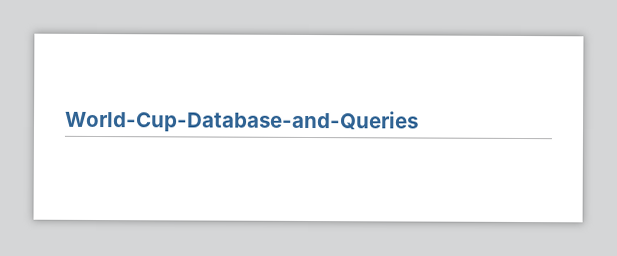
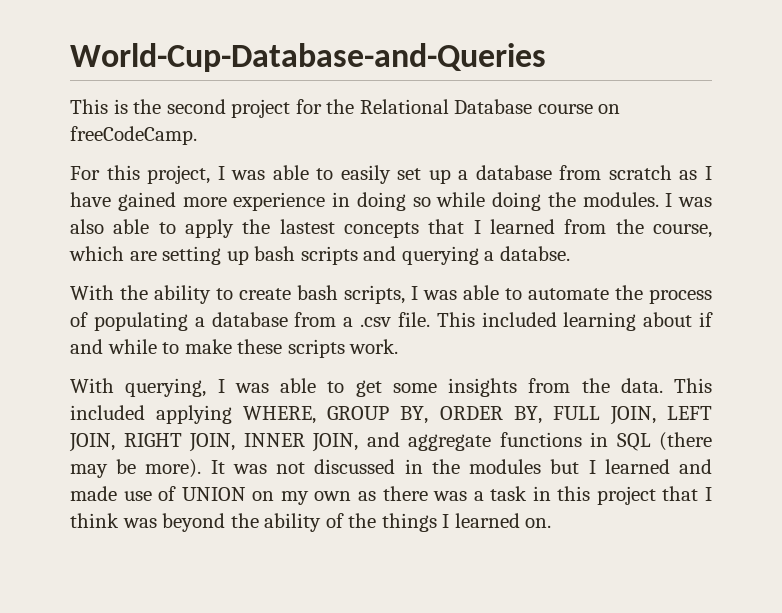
+ This is the second project for the Relational Database course on freeCodeCamp.
+ For this project, I was able to easily set up a database from scratch as I have gained more experience in doing so while doing the modules. I was also able to apply the lastest concepts that I learned from the course, which are setting up bash scripts and querying a databse.
+ With the ability to create bash scripts, I was able to automate the process of populating a database from a .csv file. This included learning about if and while to make these scripts work.
+ With querying, I was able to get some insights from the data. This included applying WHERE, GROUP BY, ORDER BY, FULL JOIN, LEFT JOIN, RIGHT JOIN, INNER JOIN, and aggregate functions in SQL (there may be more). It was not discussed in the modules but I learned and made use of UNION on my own as there was a task in this project that I think was beyond the ability of the things I learned on.

